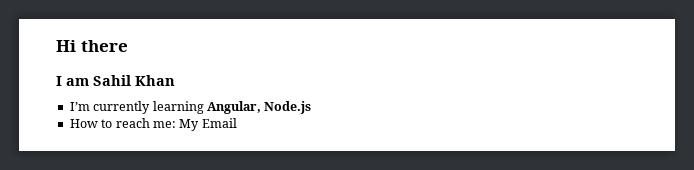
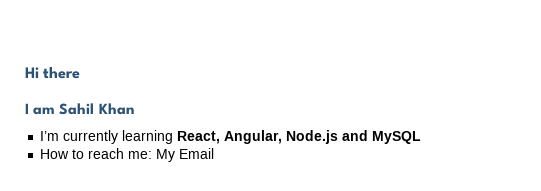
- I’m currently learning Angular, Node.js
+ I’m currently learning React, Angular, Node.js and MySQL

